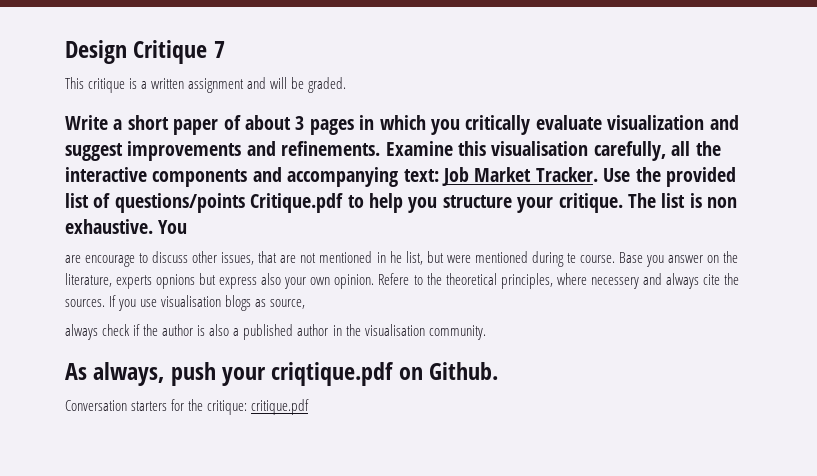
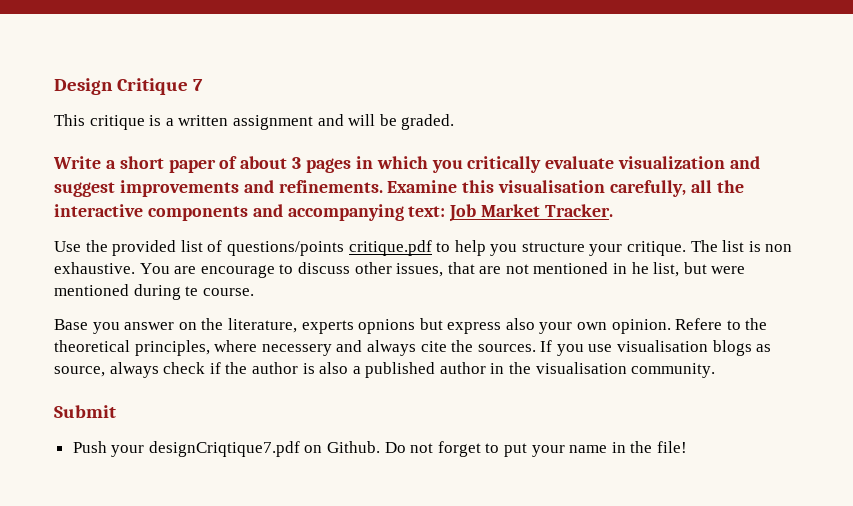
- Examine this visualisation carefully, all the interactive components and accompanying text: Job Market Tracker. Use the provided list of questions/points Critique.pdf to help you structure your critique.
+ Examine this visualisation carefully, all the interactive components and accompanying text: Job Market Tracker.
+ Use the provided list of questions/points critique.pdf to help you structure your critique.
- You
- are encourage to discuss other issues, that are not mentioned in he list, but were mentioned during te course. Base you answer on the literature, experts opnions but express also your own opinion.
+ You are encourage to discuss other issues, that are not mentioned in he list, but were mentioned during te course.
+ Base you answer on the literature, experts opnions but express also your own opinion.
- If you use visualisation blogs as source,
- always check if the author is also a published author in the visualisation community.
+ If you use visualisation blogs as source, always check if the author is also a published author in the visualisation community.
- As always, push your criqtique.pdf on Github.
- Conversation starters for the critique: critique.pdf
+ Submit
+ Push your designCriqtique7.pdf on Github. Do not forget to put your name in the file!

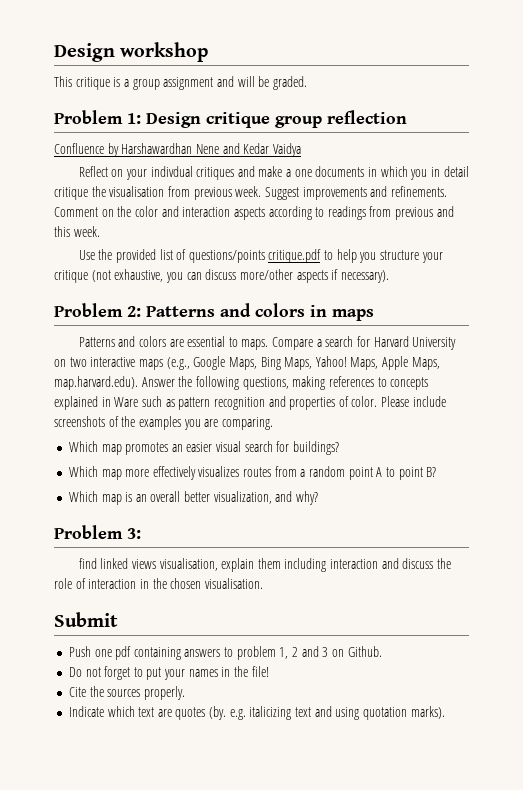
- Design Critique 7
+ Design workshop
- This critique is a written assignment and will be graded.
+ This critique is a group assignment and will be graded.
- Write a short paper of about 3 pages in which you critically evaluate visualization and suggest improvements and refinements. Examine this visualisation carefully, all the interactive components and accompanying text: Job Market Tracker.
+ Problem 1: Design critique group reflection
+ Confluence by Harshawardhan Nene and Kedar Vaidya
+ Reflect on your indivdual critiques and make a one documents in which you in detail critique the visualisation from previous week. Suggest improvements and refinements. Comment on the color and interaction aspects according to readings from previous and this week.
- Use the provided list of questions/points critique.pdf to help you structure your critique. The list is non exhaustive. You are encourage to discuss other issues, that are not mentioned in he list, but were mentioned during te course.
- Base you answer on the literature, experts opnions but express also your own opinion. Refere to the theoretical principles, where necessery and always cite the sources. If you use visualisation blogs as source, always check if the author is also a published author in the visualisation community.
+ Use the provided list of questions/points critique.pdf to help you structure your critique (not exhaustive, you can discuss more/other aspects if necessary).
+ Problem 2: Patterns and colors in maps
+ Patterns and colors are essential to maps. Compare a search for Harvard University on two interactive maps (e.g., Google Maps, Bing Maps, Yahoo! Maps, Apple Maps, map.harvard.edu). Answer the following questions, making references to concepts explained in Ware such as pattern recognition and properties of color. Please include screenshots of the examples you are comparing.
+ Which map promotes an easier visual search for buildings?
+ Which map more effectively visualizes routes from a random point A to point B?
+ Which map is an overall better visualization, and why?
+ Problem 3:
+ find linked views visualisation, explain them including interaction and discuss the role of interaction in the chosen visualisation.
  Submit
- Push your designCriqtique7.pdf on Github. Do not forget to put your name in the file!
+ Push one pdf containing answers to problem 1, 2 and 3 on Github.
+ Do not forget to put your names in the file!
+ Cite the sources properly.
+ Indicate which text are quotes (by. e.g. italicizing text and using quotation marks).

